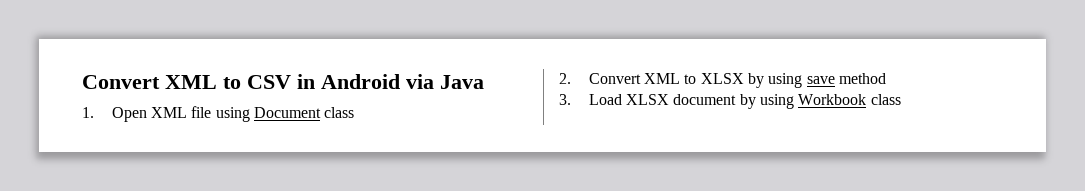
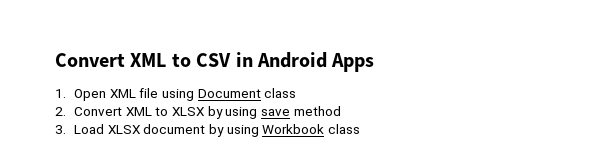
- Convert XML to CSV in Android via Java
+ Convert XML to CSV in Android Apps

